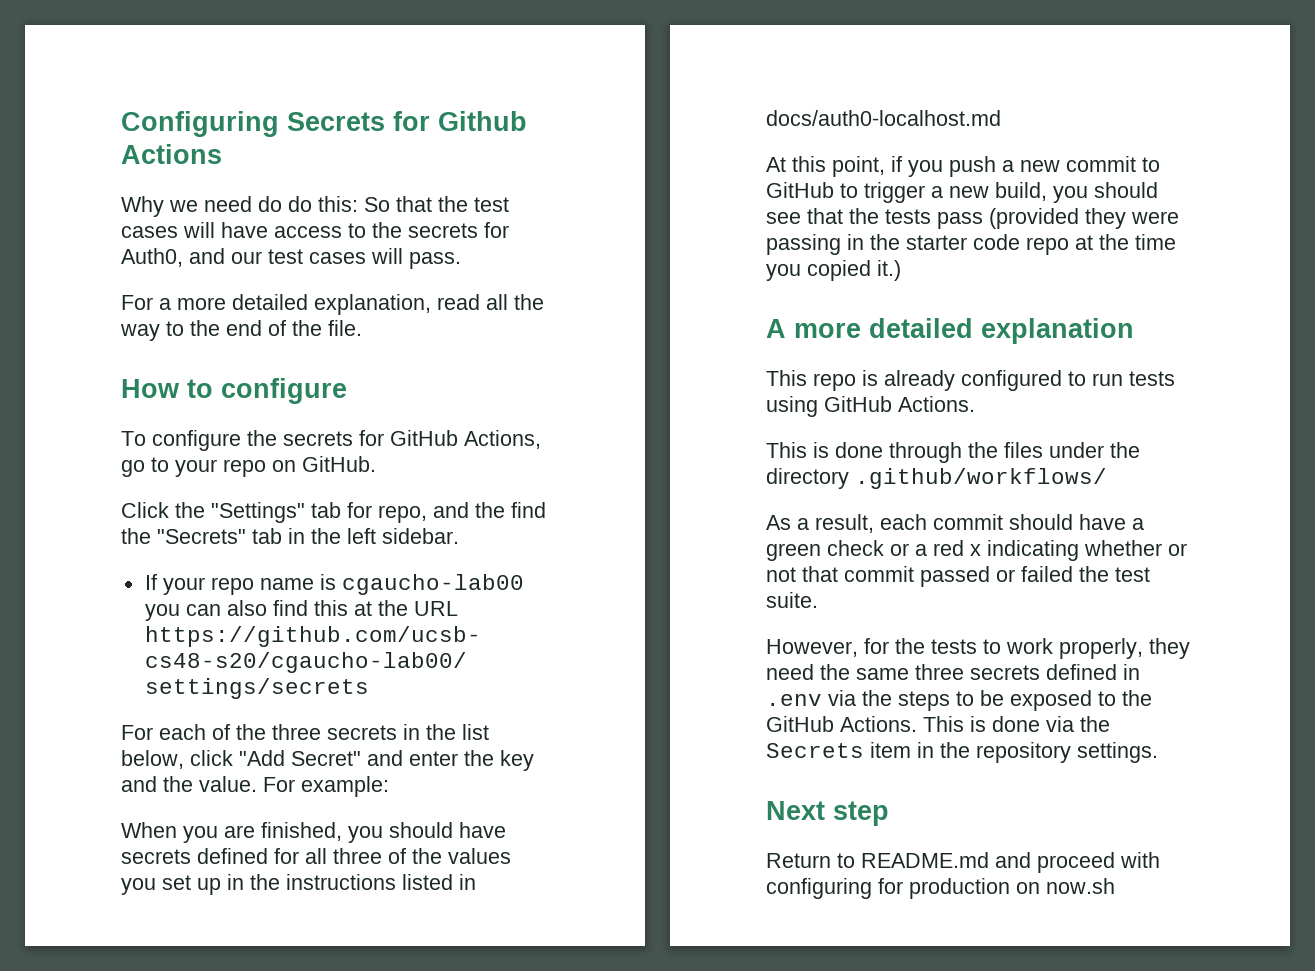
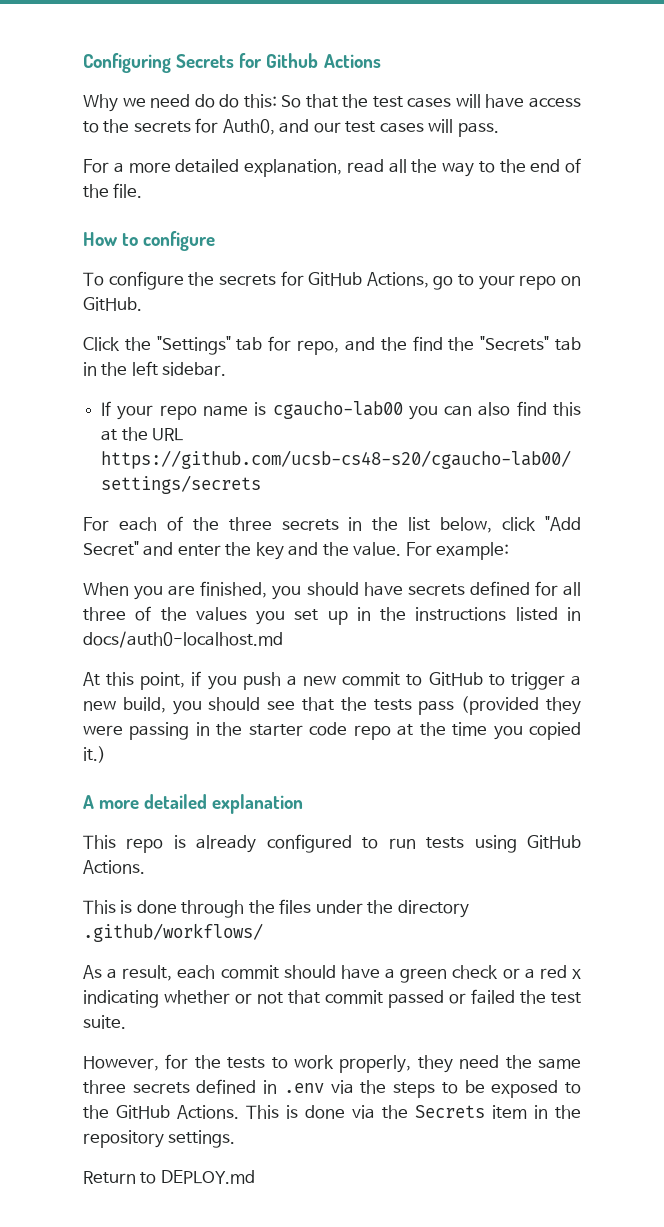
- Next step
- Return to README.md and proceed with configuring for production on now.sh
+ Return to DEPLOY.md

